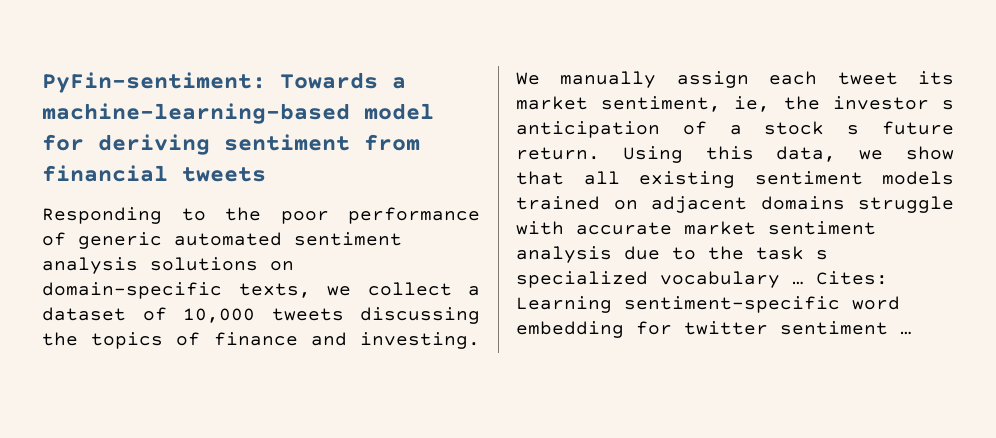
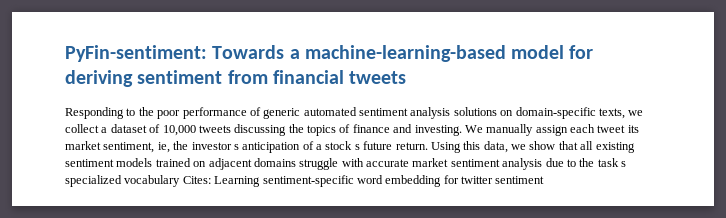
- Using this data, we show that all existing sentiment models trained on adjacent domains struggle with accurate market sentiment analysis due to the task s specialized vocabulary … Cites: Learning sentiment-specific word embedding for twitter sentiment …
+ Using this data, we show that all existing sentiment models trained on adjacent domains struggle with accurate market sentiment analysis due to the task s specialized vocabulary Cites: Learning sentiment-specific word embedding for twitter sentiment

